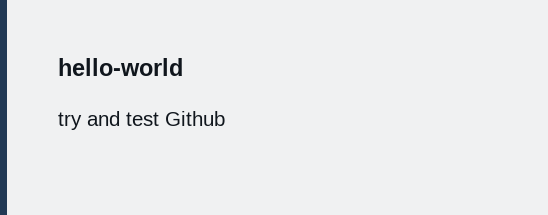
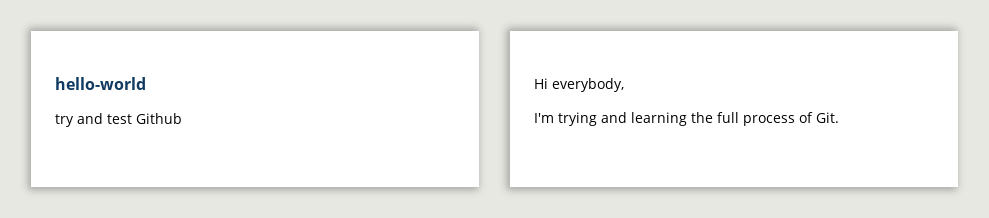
+ Hi everybody,
+ I'm trying and learning the full process of Git.

